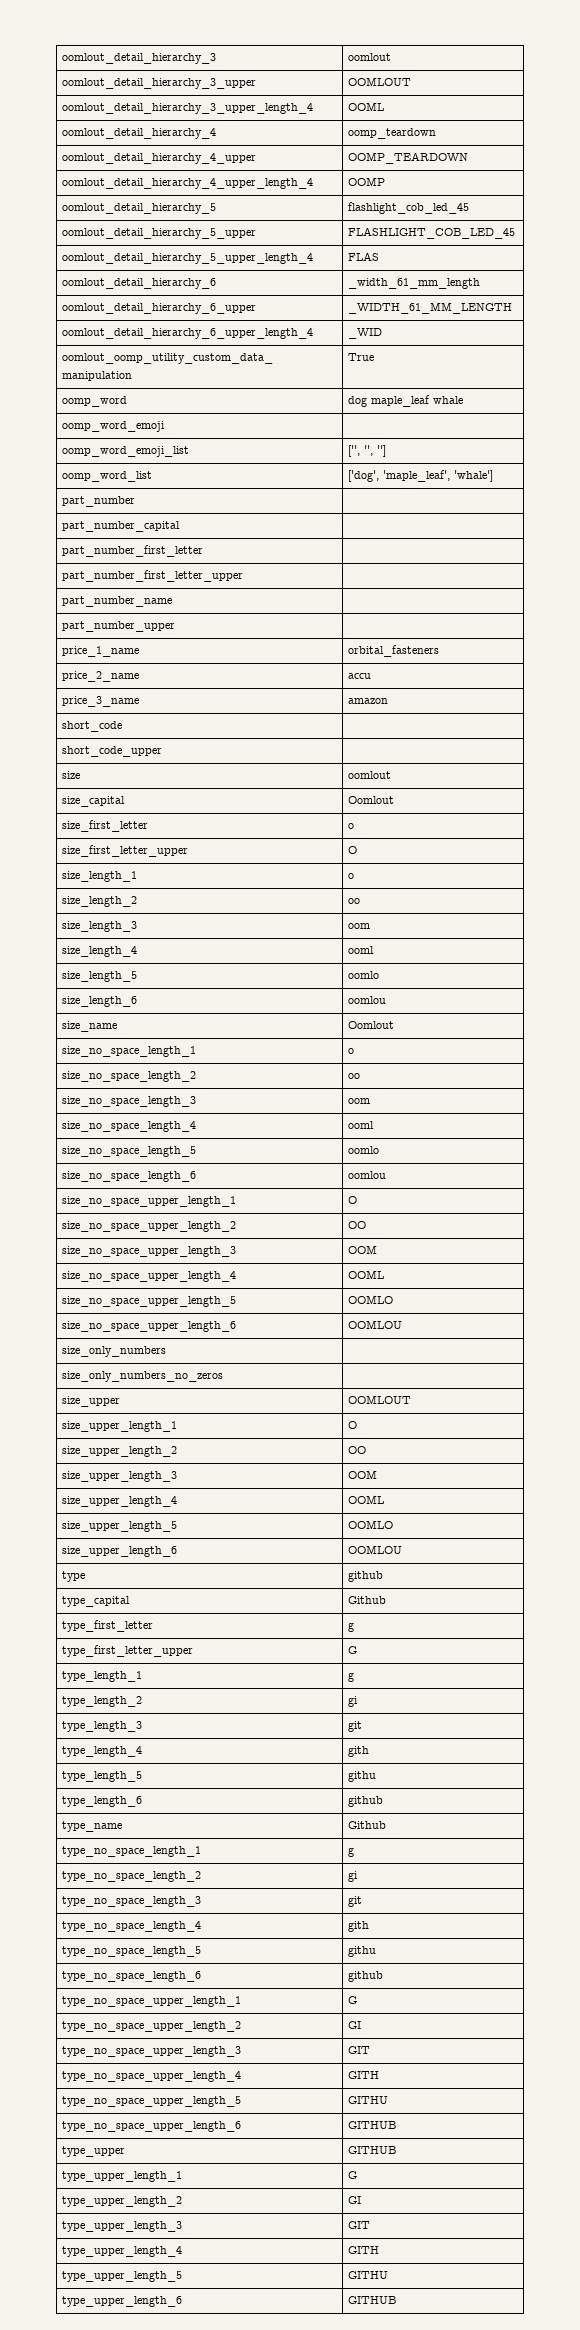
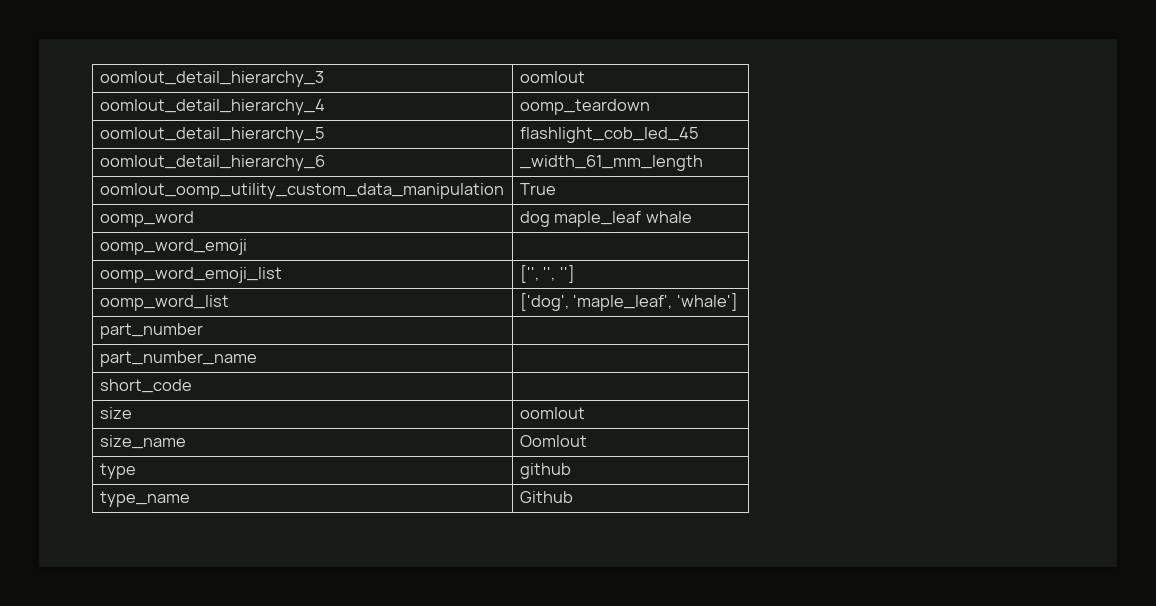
- oomlout_detail_hierarchy_3_upper | OOMLOUT
- oomlout_detail_hierarchy_3_upper_length_4 | OOML
  oomlout_detail_hierarchy_4 | oomp_teardown
- oomlout_detail_hierarchy_4_upper | OOMP_TEARDOWN
- oomlout_detail_hierarchy_4_upper_length_4 | OOMP
  oomlout_detail_hierarchy_5 | flashlight_cob_led_45
- oomlout_detail_hierarchy_5_upper | FLASHLIGHT_COB_LED_45
- oomlout_detail_hierarchy_5_upper_length_4 | FLAS
  oomlout_detail_hierarchy_6 | _width_61_mm_length
- oomlout_detail_hierarchy_6_upper | _WIDTH_61_MM_LENGTH
- oomlout_detail_hierarchy_6_upper_length_4 | _WID
- part_number_capital |
- part_number_first_letter |
- part_number_first_letter_upper |
  part_number_name |
- part_number_upper |
- price_1_name | orbital_fasteners
- price_2_name | accu
- price_3_name | amazon
- short_code_upper |
- size_capital | Oomlout
- size_first_letter | o
- size_first_letter_upper | O
- size_length_1 | o
- size_length_2 | oo
- size_length_3 | oom
- size_length_4 | ooml
- size_length_5 | oomlo
- size_length_6 | oomlou
  size_name | Oomlout
- size_no_space_length_1 | o
- size_no_space_length_2 | oo
- size_no_space_length_3 | oom
- size_no_space_length_4 | ooml
- size_no_space_length_5 | oomlo
- size_no_space_length_6 | oomlou
- size_no_space_upper_length_1 | O
- size_no_space_upper_length_2 | OO
- size_no_space_upper_length_3 | OOM
- size_no_space_upper_length_4 | OOML
- size_no_space_upper_length_5 | OOMLO
- size_no_space_upper_length_6 | OOMLOU
- size_only_numbers |
- size_only_numbers_no_zeros |
- size_upper | OOMLOUT
- size_upper_length_1 | O
- size_upper_length_2 | OO
- size_upper_length_3 | OOM
- size_upper_length_4 | OOML
- size_upper_length_5 | OOMLO
- size_upper_length_6 | OOMLOU
  type | github
- type_capital | Github
- type_first_letter | g
- type_first_letter_upper | G
- type_length_1 | g
- type_length_2 | gi
- type_length_3 | git
- type_length_4 | gith
- type_length_5 | githu
- type_length_6 | github
  type_name | Github
- type_no_space_length_1 | g
- type_no_space_length_2 | gi
- type_no_space_length_3 | git
- type_no_space_length_4 | gith
- type_no_space_length_5 | githu
- type_no_space_length_6 | github
- type_no_space_upper_length_1 | G
- type_no_space_upper_length_2 | GI
- type_no_space_upper_length_3 | GIT
- type_no_space_upper_length_4 | GITH
- type_no_space_upper_length_5 | GITHU
- type_no_space_upper_length_6 | GITHUB
- type_upper | GITHUB
- type_upper_length_1 | G
- type_upper_length_2 | GI
- type_upper_length_3 | GIT
- type_upper_length_4 | GITH
- type_upper_length_5 | GITHU
- type_upper_length_6 | GITHUB

